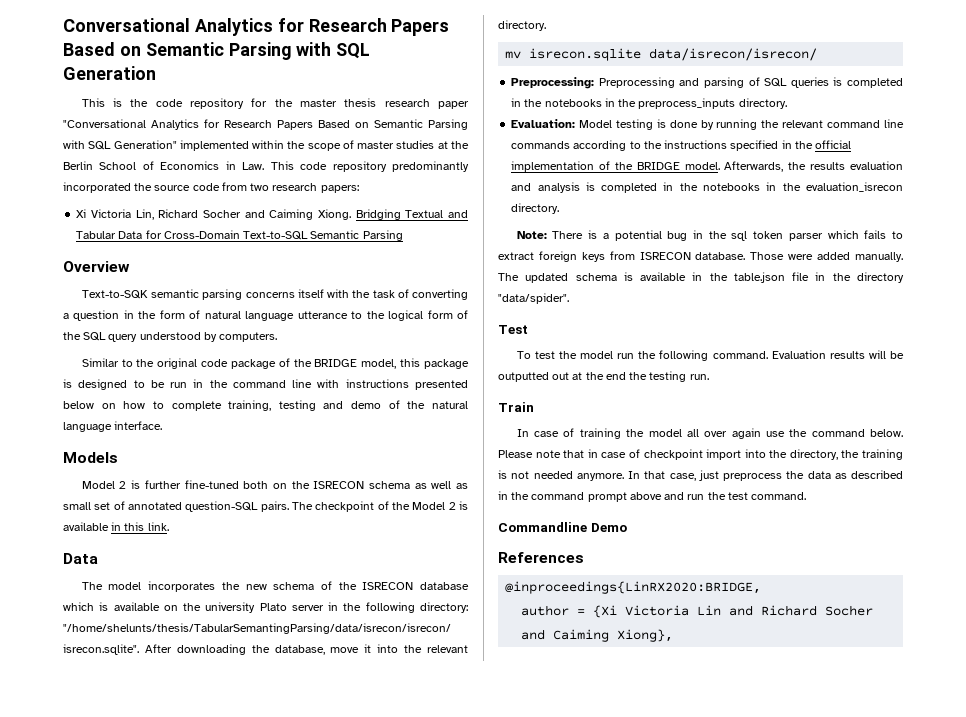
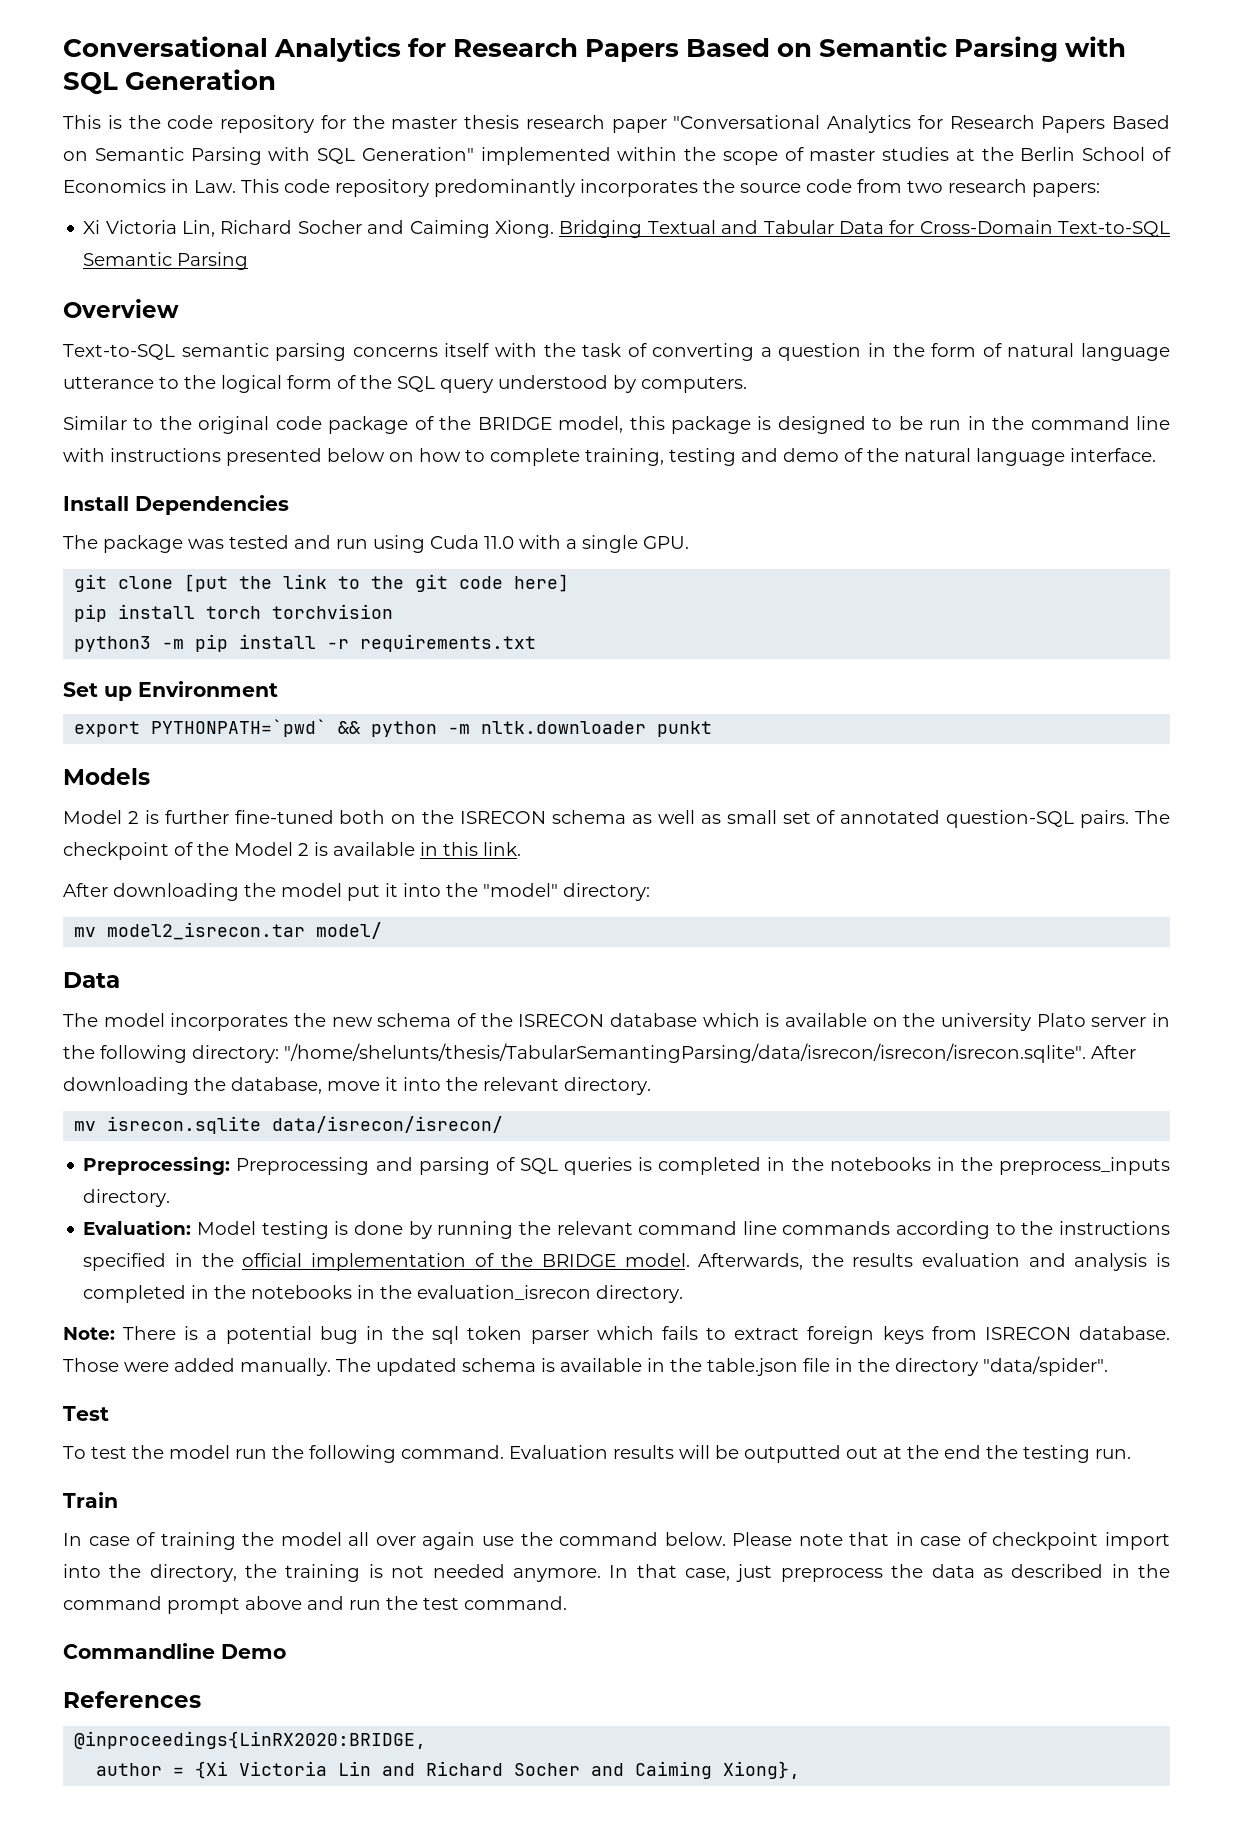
- This is the code repository for the master thesis research paper "Conversational Analytics for Research Papers Based on Semantic Parsing with SQL Generation" implemented within the scope of master studies at the Berlin School of Economics in Law. This code repository predominantly incorporated the source code from two research papers:
+ This is the code repository for the master thesis research paper "Conversational Analytics for Research Papers Based on Semantic Parsing with SQL Generation" implemented within the scope of master studies at the Berlin School of Economics in Law. This code repository predominantly incorporates the source code from two research papers:
- Text-to-SQK semantic parsing concerns itself with the task of converting a question in the form of natural language utterance to the logical form of the SQL query understood by computers.
+ Text-to-SQL semantic parsing concerns itself with the task of converting a question in the form of natural language utterance to the logical form of the SQL query understood by computers.
+ Install Dependencies
+ The package was tested and run using Cuda 11.0 with a single GPU.
+ git clone [put the link to the git code here]
+ pip install torch torchvision
+ python3 -m pip install -r requirements.txt
+ Set up Environment
+ export PYTHONPATH=`pwd` && python -m nltk.downloader punkt
+ After downloading the model put it into the "model" directory:
+ mv model2_isrecon.tar model/

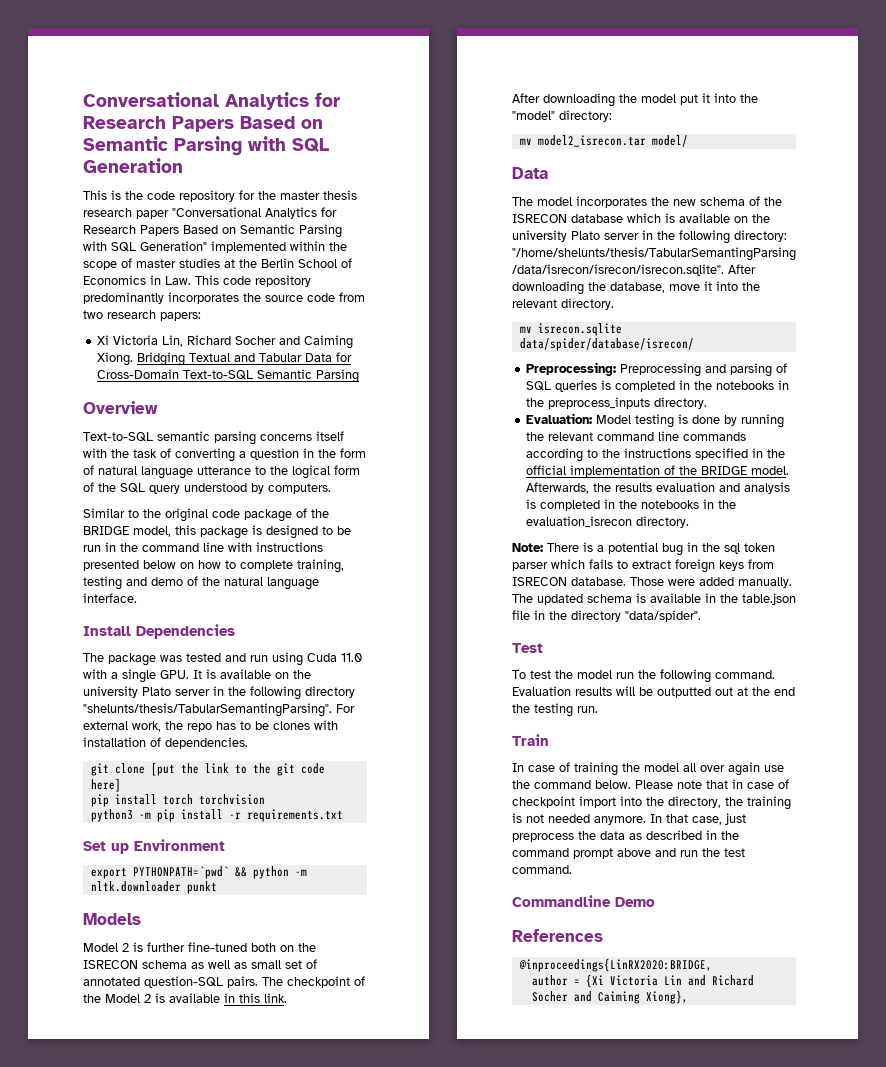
- The package was tested and run using Cuda 11.0 with a single GPU.
+ The package was tested and run using Cuda 11.0 with a single GPU. It is available on the university Plato server in the following directory "shelunts/thesis/TabularSemantingParsing". For external work, the repo has to be clones with installation of dependencies.
- mv isrecon.sqlite data/isrecon/isrecon/
+ mv isrecon.sqlite data/spider/database/isrecon/

